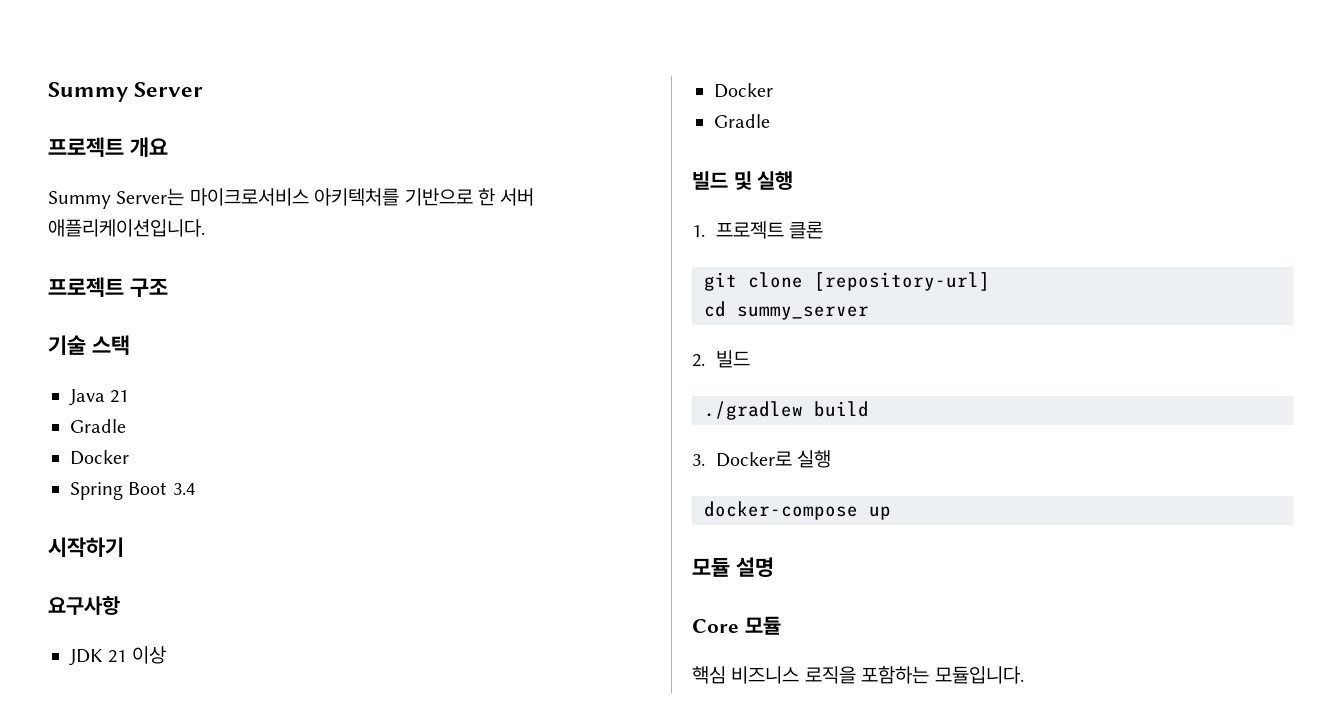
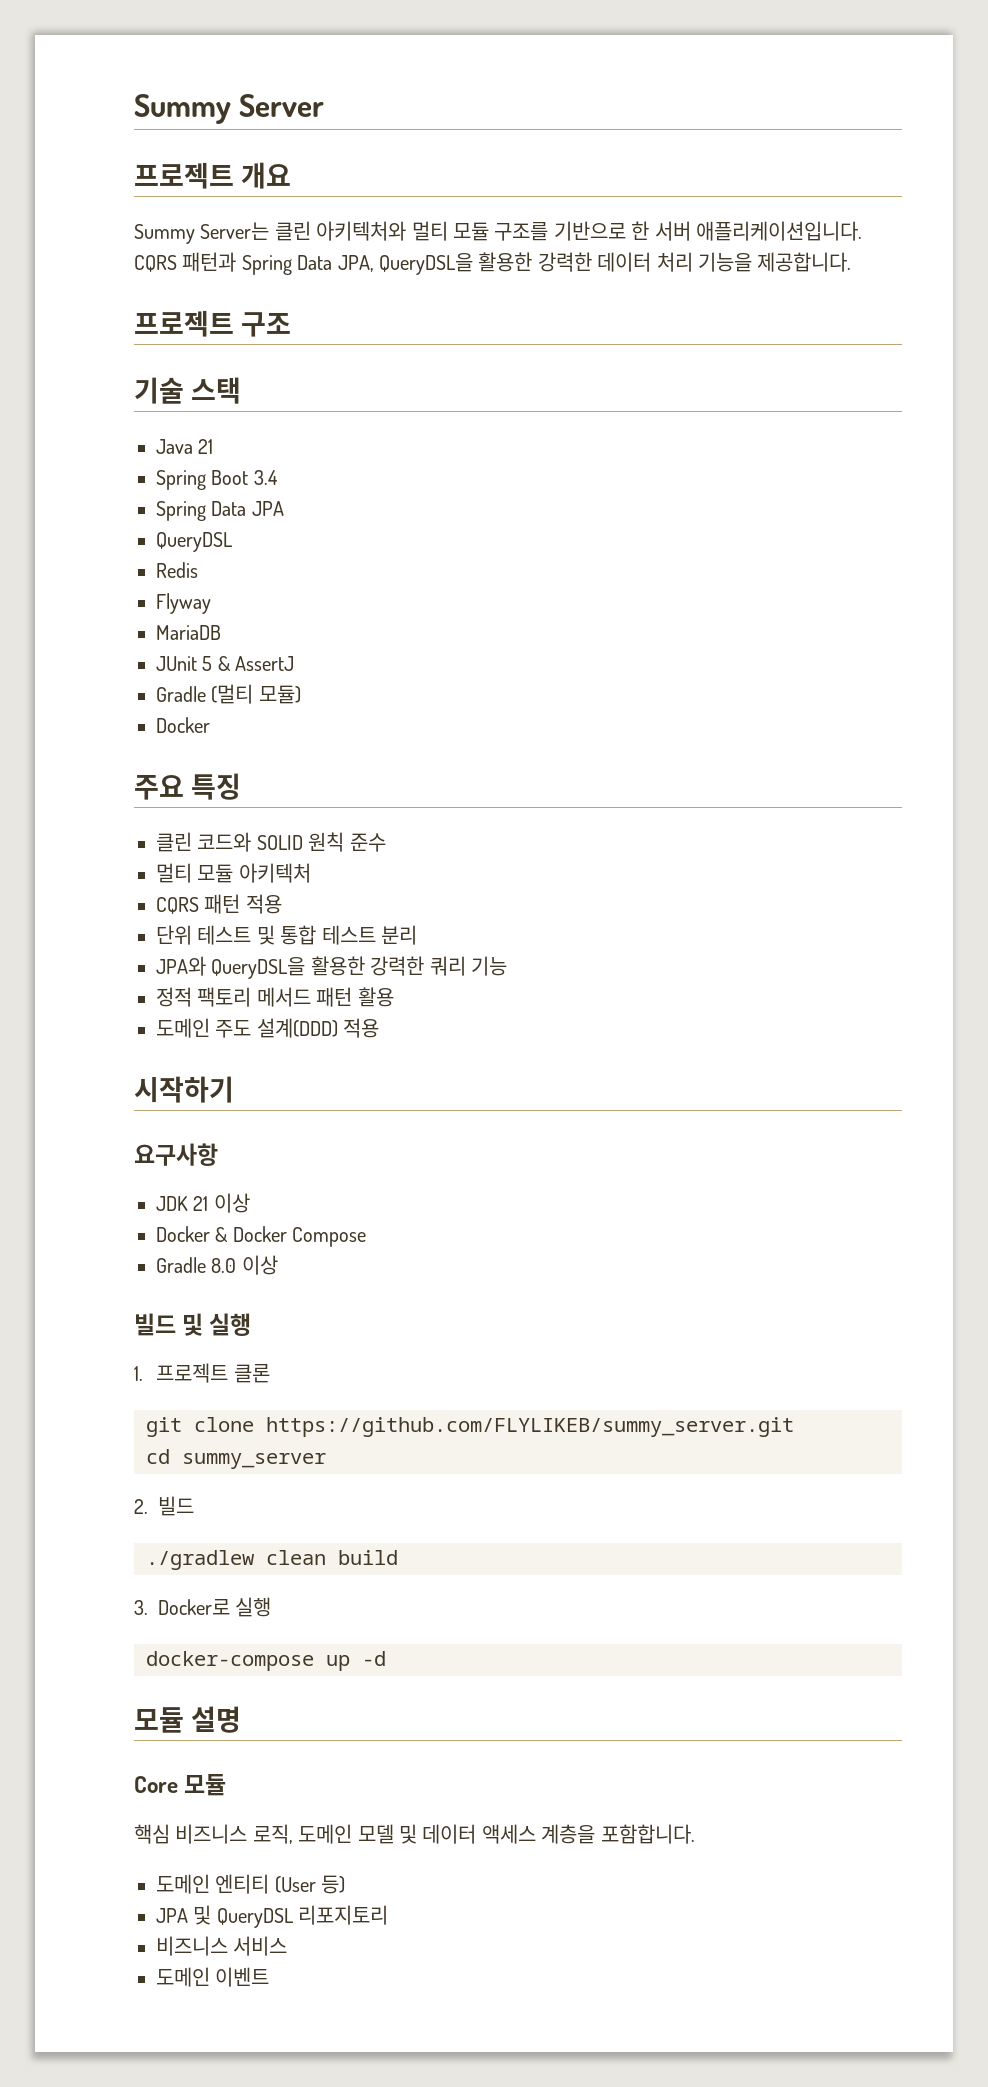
- Summy Server는 마이크로서비스 아키텍처를 기반으로 한 서버 애플리케이션입니다.
+ Summy Server는 클린 아키텍처와 멀티 모듈 구조를 기반으로 한 서버 애플리케이션입니다. CQRS 패턴과 Spring Data JPA, QueryDSL을 활용한 강력한 데이터 처리 기능을 제공합니다.
  Java 21
- Gradle
+ Spring Boot 3.4
+ Spring Data JPA
+ QueryDSL
+ Redis
+ Flyway
+ MariaDB
+ JUnit 5 & AssertJ
+ Gradle (멀티 모듈)
  Docker
- Spring Boot 3.4
+ 주요 특징
+ 클린 코드와 SOLID 원칙 준수
+ 멀티 모듈 아키텍처
+ CQRS 패턴 적용
+ 단위 테스트 및 통합 테스트 분리
+ JPA와 QueryDSL을 활용한 강력한 쿼리 기능
+ 정적 팩토리 메서드 패턴 활용
+ 도메인 주도 설계(DDD) 적용
  JDK 21 이상
- Docker
- Gradle
+ Docker & Docker Compose
+ Gradle 8.0 이상
- git clone [repository-url]
+ git clone https://github.com/FLYLIKEB/summy_server.git
- ./gradlew build
+ ./gradlew clean build
- docker-compose up
+ docker-compose up -d
- 핵심 비즈니스 로직을 포함하는 모듈입니다.
+ 핵심 비즈니스 로직, 도메인 모델 및 데이터 액세스 계층을 포함합니다.
+ 도메인 엔티티 (User 등)
+ JPA 및 QueryDSL 리포지토리
+ 비즈니스 서비스
+ 도메인 이벤트

